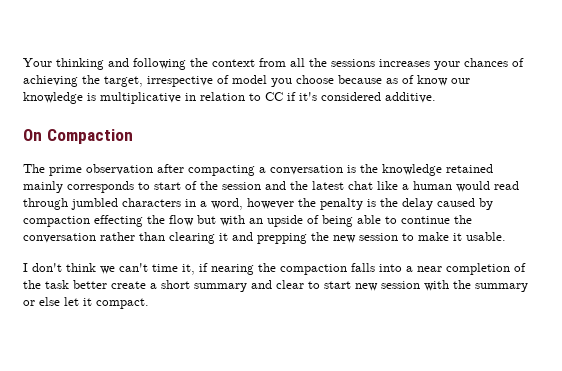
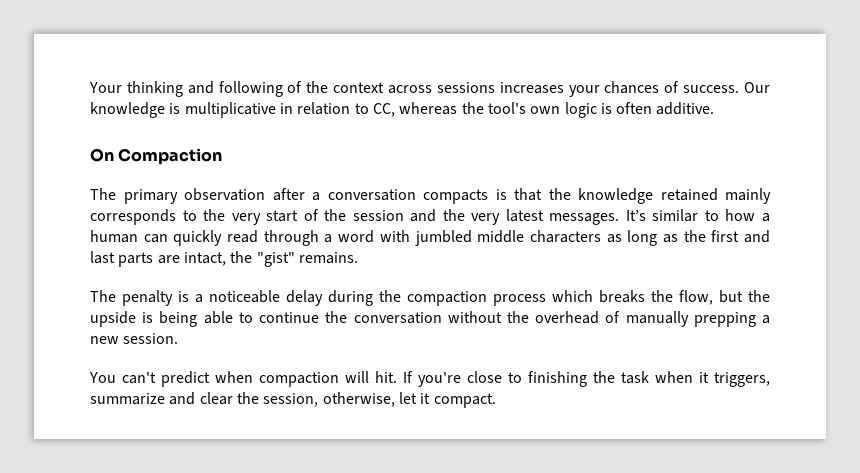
- Your thinking and following the context from all the sessions increases your chances of achieving the target, irrespective of model you choose because as of know our knowledge is multiplicative in relation to CC if it's considered additive.
+ Your thinking and following of the context across sessions increases your chances of success. Our knowledge is multiplicative in relation to CC, whereas the tool's own logic is often additive.
- The prime observation after compacting a conversation is the knowledge retained mainly corresponds to start of the session and the latest chat like a human would read through jumbled characters in a word, however the penalty is the delay caused by compaction effecting the flow but with an upside of being able to continue the conversation rather than clearing it and prepping the new session to make it usable.
- I don't think we can't time it, if nearing the compaction falls into a near completion of the task better create a short summary and clear to start new session with the summary or else let it compact.
+ The primary observation after a conversation compacts is that the knowledge retained mainly corresponds to the very start of the session and the very latest messages. It’s similar to how a human can quickly read through a word with jumbled middle characters as long as the first and last parts are intact, the "gist" remains.
+ The penalty is a noticeable delay during the compaction process which breaks the flow, but the upside is being able to continue the conversation without the overhead of manually prepping a new session.
+ You can't predict when compaction will hit. If you're close to finishing the task when it triggers, summarize and clear the session, otherwise, let it compact.

